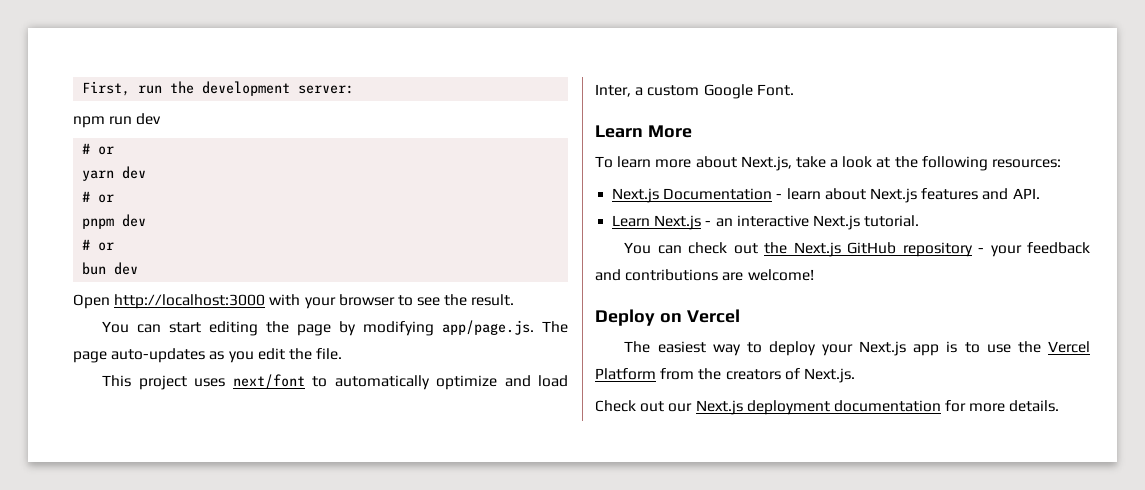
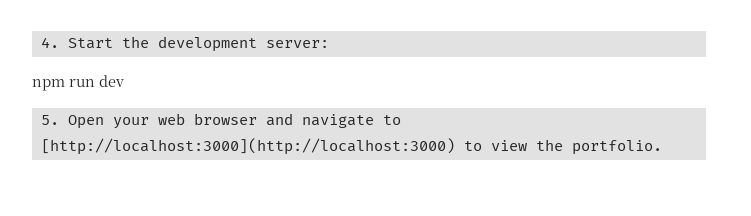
- First, run the development server:
+ 4. Start the development server:
  npm run dev
- # or
- yarn dev
- # or
- pnpm dev
- # or
- bun dev
- Open http://localhost:3000 with your browser to see the result.
- You can start editing the page by modifying app/page.js. The page auto-updates as you edit the file.
- This project uses next/font to automatically optimize and load Inter, a custom Google Font.
- Learn More
- To learn more about Next.js, take a look at the following resources:
- Next.js Documentation - learn about Next.js features and API.
- Learn Next.js - an interactive Next.js tutorial.
- You can check out the Next.js GitHub repository - your feedback and contributions are welcome!
- Deploy on Vercel
- The easiest way to deploy your Next.js app is to use the Vercel Platform from the creators of Next.js.
- Check out our Next.js deployment documentation for more details.
+ 5. Open your web browser and navigate to [http://localhost:3000](http://localhost:3000) to view the portfolio.

